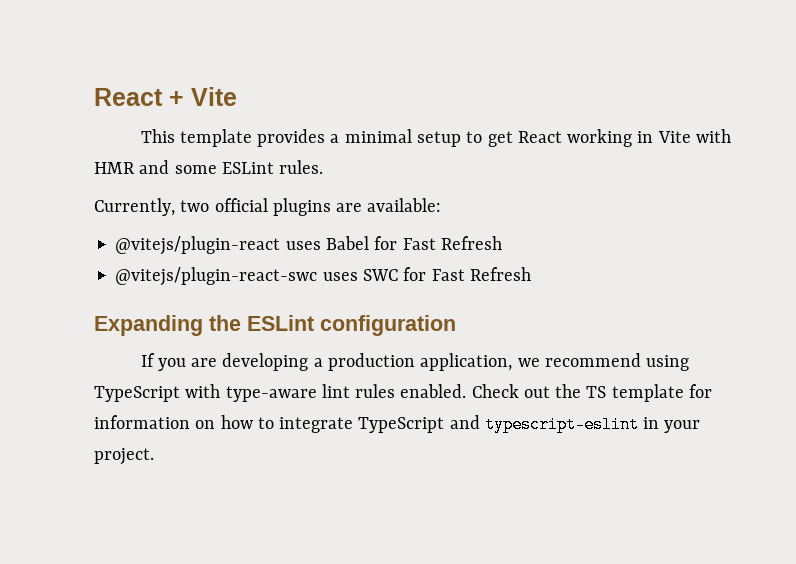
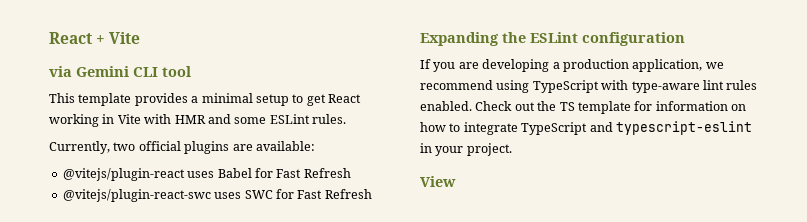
+ via Gemini CLI tool
+ View

